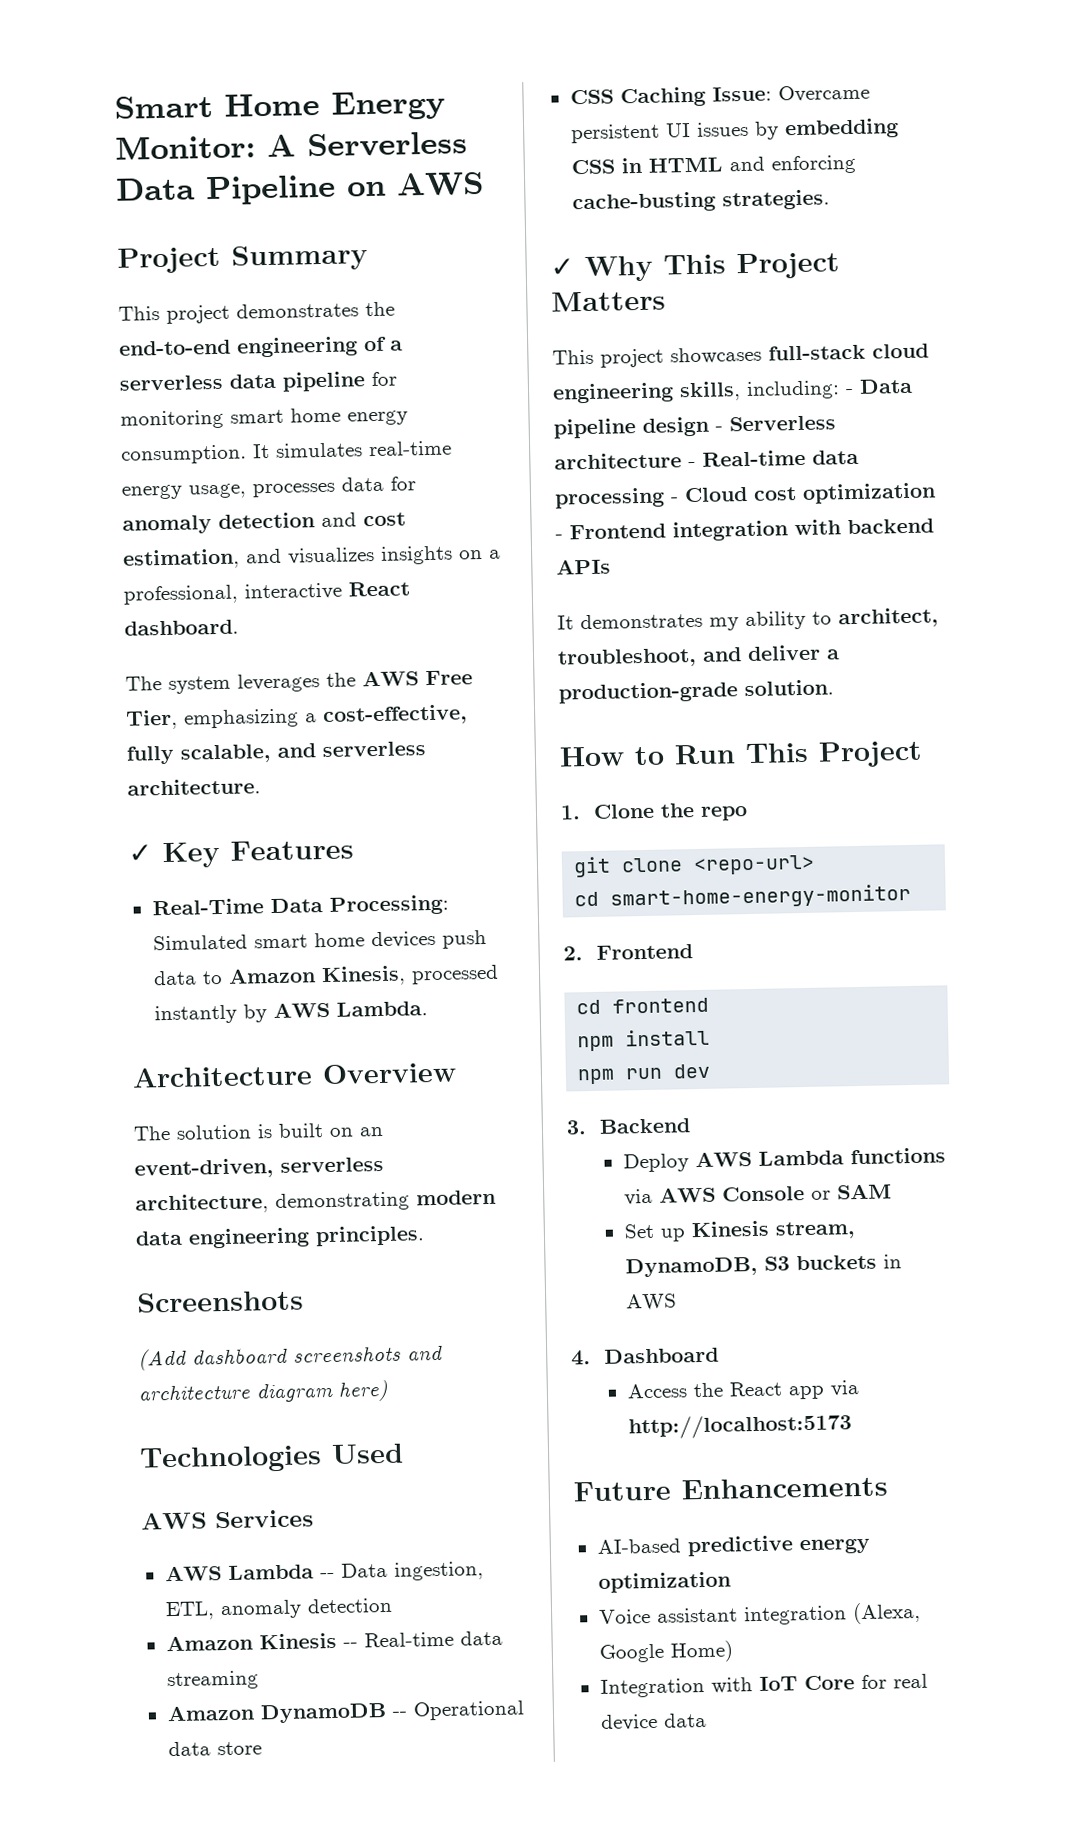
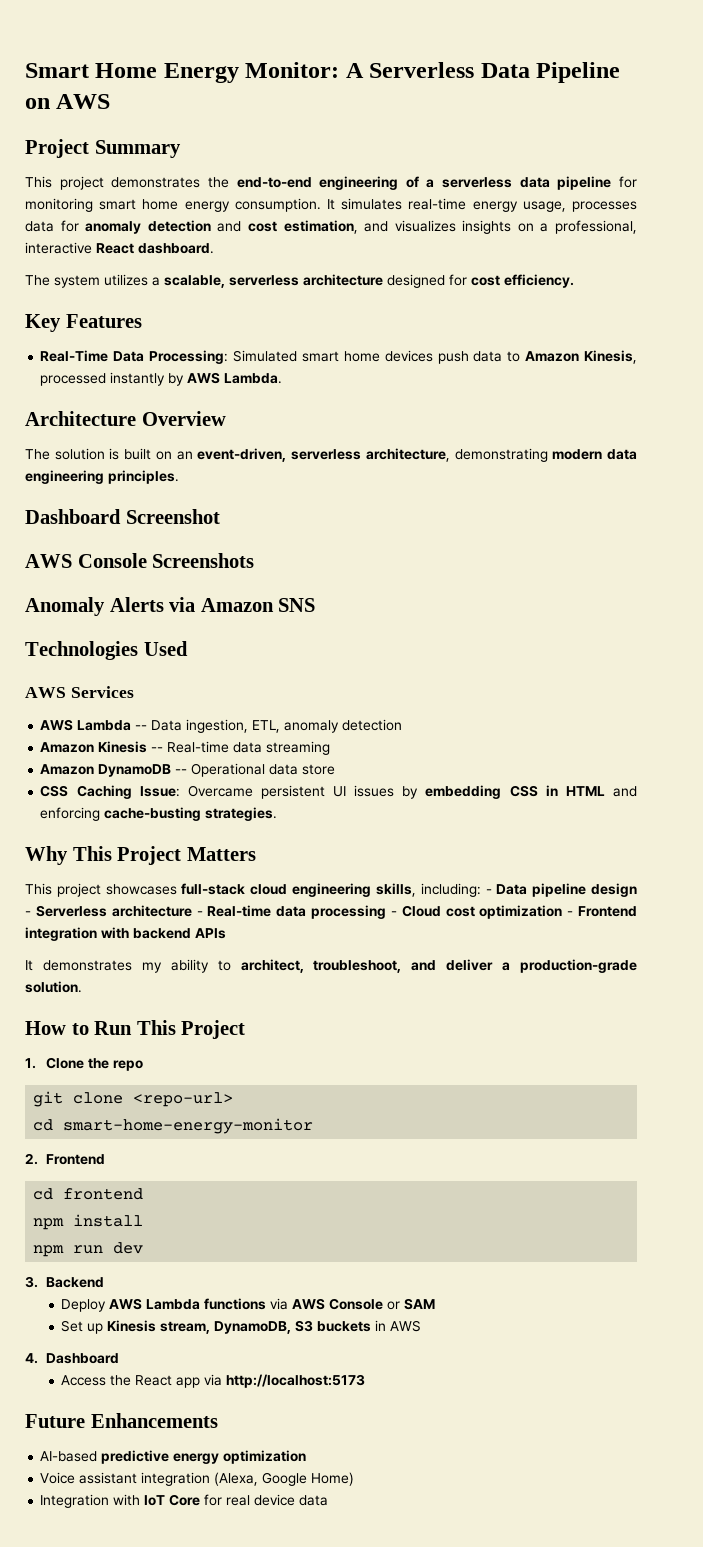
- The system leverages the AWS Free Tier, emphasizing a cost-effective, fully scalable, and serverless architecture.
- ✓ Key Features
+ The system utilizes a scalable, serverless architecture designed for cost efficiency.
+ Key Features
- Screenshots
- (Add dashboard screenshots and architecture diagram here)
+ Dashboard Screenshot
+ AWS Console Screenshots
+ Anomaly Alerts via Amazon SNS
- ✓ Why This Project Matters
+ Why This Project Matters

